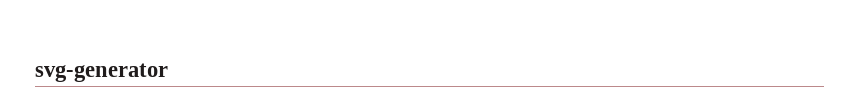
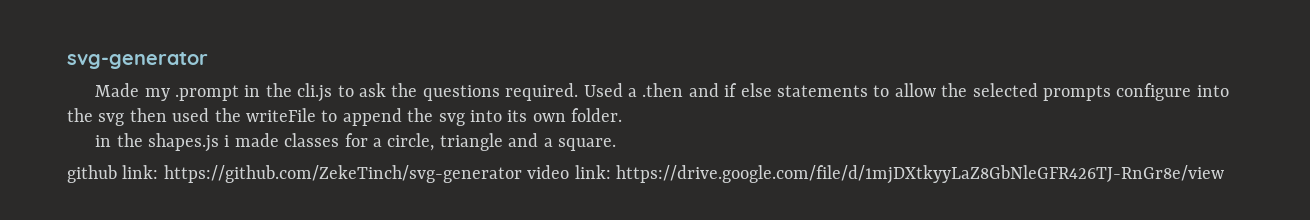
+ Made my .prompt in the cli.js to ask the questions required. Used a .then and if else statements to allow the selected prompts configure into the svg then used the writeFile to append the svg into its own folder.
+ in the shapes.js i made classes for a circle, triangle and a square.
+ github link: https://github.com/ZekeTinch/svg-generator video link: https://drive.google.com/file/d/1mjDXtkyyLaZ8GbNleGFR426TJ-RnGr8e/view

